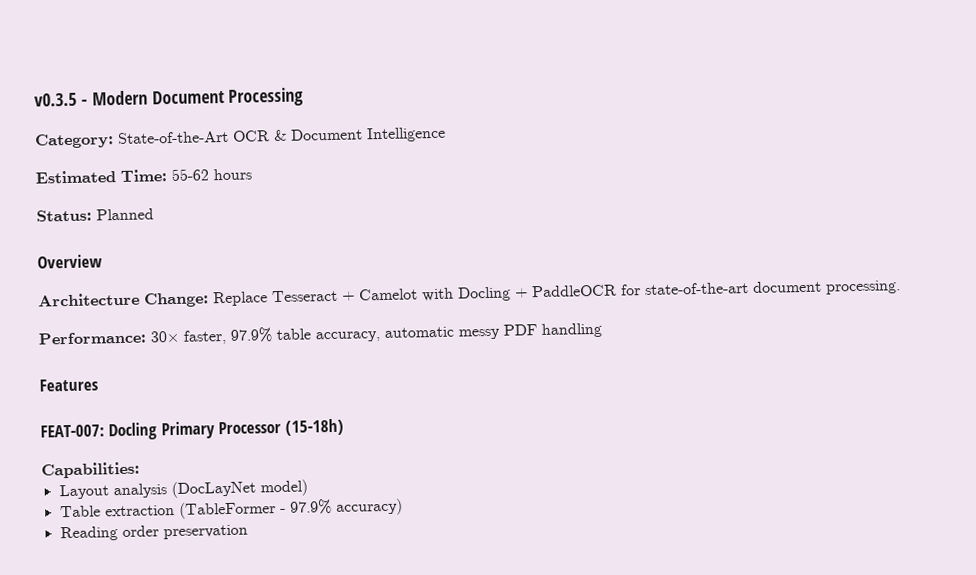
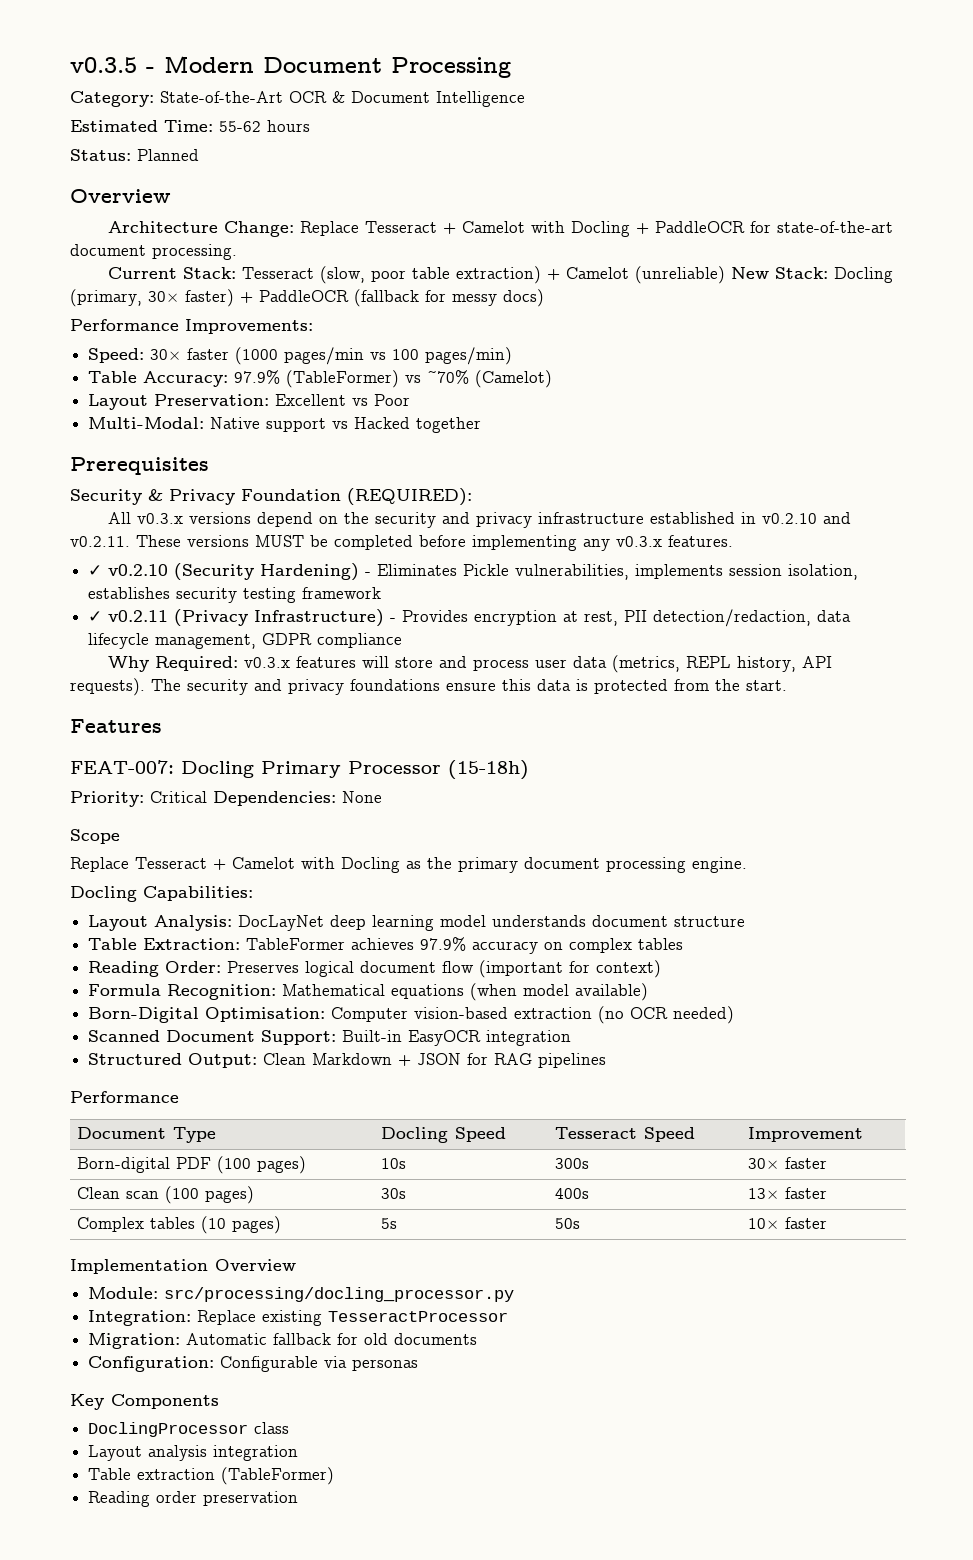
- Performance: 30× faster, 97.9% table accuracy, automatic messy PDF handling
+ Current Stack: Tesseract (slow, poor table extraction) + Camelot (unreliable) New Stack: Docling (primary, 30× faster) + PaddleOCR (fallback for messy docs)
+ Performance Improvements:
+ Speed: 30× faster (1000 pages/min vs 100 pages/min)
+ Table Accuracy: 97.9% (TableFormer) vs ~70% (Camelot)
+ Layout Preservation: Excellent vs Poor
+ Multi-Modal: Native support vs Hacked together
+ Prerequisites
+ Security & Privacy Foundation (REQUIRED):
+ All v0.3.x versions depend on the security and privacy infrastructure established in v0.2.10 and v0.2.11. These versions MUST be completed before implementing any v0.3.x features.
+ ✓ v0.2.10 (Security Hardening) - Eliminates Pickle vulnerabilities, implements session isolation, establishes security testing framework
+ ✓ v0.2.11 (Privacy Infrastructure) - Provides encryption at rest, PII detection/redaction, data lifecycle management, GDPR compliance
+ Why Required: v0.3.x features will store and process user data (metrics, REPL history, API requests). The security and privacy foundations ensure this data is protected from the start.
- Capabilities:
+ Priority: Critical Dependencies: None
+ Scope
+ Replace Tesseract + Camelot with Docling as the primary document processing engine.
+ Docling Capabilities:
+ Layout Analysis: DocLayNet deep learning model understands document structure
+ Table Extraction: TableFormer achieves 97.9% accuracy on complex tables
+ Reading Order: Preserves logical document flow (important for context)
+ Formula Recognition: Mathematical equations (when model available)
+ Born-Digital Optimisation: Computer vision-based extraction (no OCR needed)
+ Scanned Document Support: Built-in EasyOCR integration
+ Structured Output: Clean Markdown + JSON for RAG pipelines
+ Performance
+ Document Type | Docling Speed | Tesseract Speed | Improvement
+ Born-digital PDF (100 pages) | 10s | 300s | 30× faster
+ Clean scan (100 pages) | 30s | 400s | 13× faster
+ Complex tables (10 pages) | 5s | 50s | 10× faster
+ Implementation Overview
+ Module: src/processing/docling_processor.py
+ Integration: Replace existing TesseractProcessor
+ Migration: Automatic fallback for old documents
+ Configuration: Configurable via personas
+ Key Components
+ DoclingProcessor class
- Layout analysis (DocLayNet model)
+ Layout analysis integration
- Table extraction (TableFormer - 97.9% accuracy)
+ Table extraction (TableFormer)

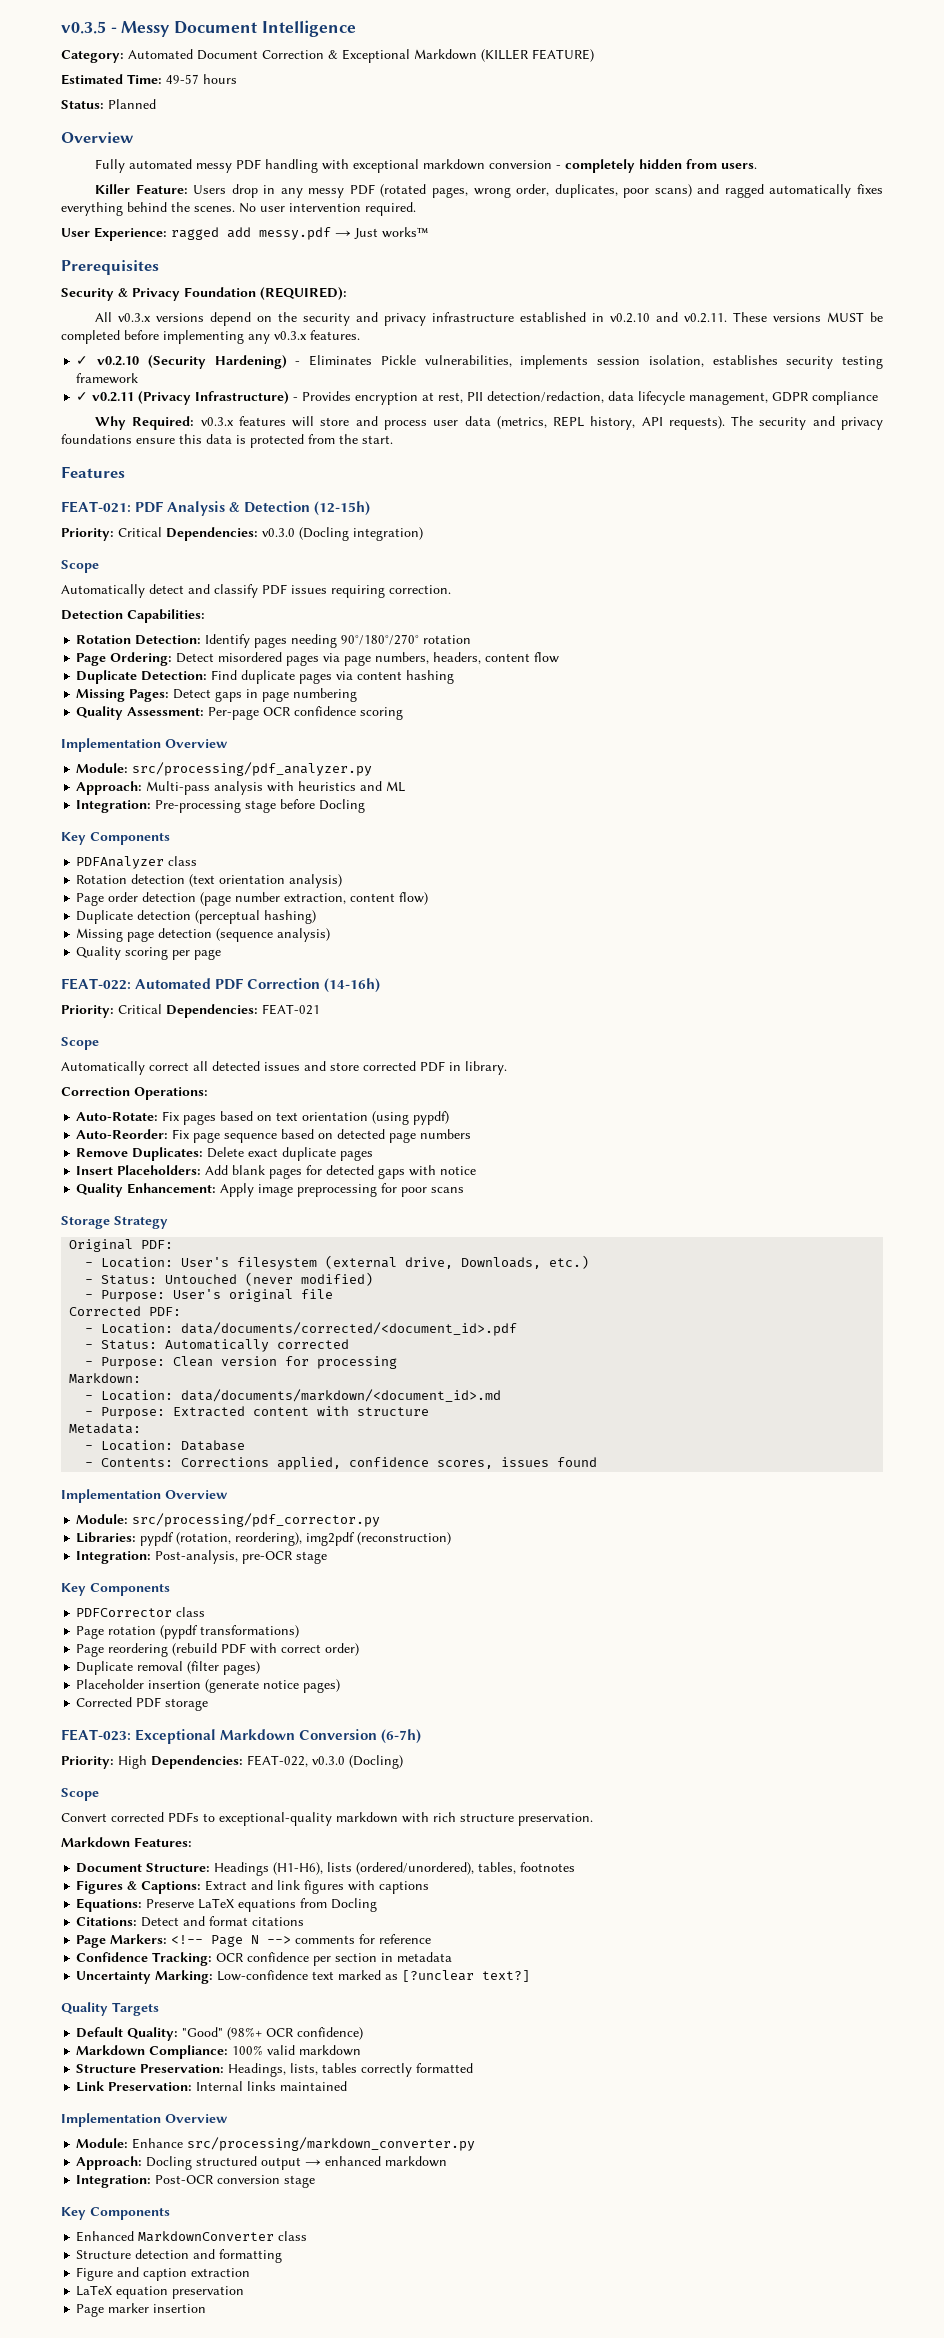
- v0.3.5 - Modern Document Processing
- Category: State-of-the-Art OCR & Document Intelligence
+ v0.3.5 - Messy Document Intelligence
+ Category: Automated Document Correction & Exceptional Markdown (KILLER FEATURE)
- Estimated Time: 55-62 hours
+ Estimated Time: 49-57 hours
- Architecture Change: Replace Tesseract + Camelot with Docling + PaddleOCR for state-of-the-art document processing.
- Current Stack: Tesseract (slow, poor table extraction) + Camelot (unreliable) New Stack: Docling (primary, 30× faster) + PaddleOCR (fallback for messy docs)
- Performance Improvements:
- Speed: 30× faster (1000 pages/min vs 100 pages/min)
- Table Accuracy: 97.9% (TableFormer) vs ~70% (Camelot)
- Layout Preservation: Excellent vs Poor
- Multi-Modal: Native support vs Hacked together
+ Fully automated messy PDF handling with exceptional markdown conversion - completely hidden from users.
+ Killer Feature: Users drop in any messy PDF (rotated pages, wrong order, duplicates, poor scans) and ragged automatically fixes everything behind the scenes. No user intervention required.
+ User Experience: ragged add messy.pdf → Just works™
- FEAT-007: Docling Primary Processor (15-18h)
- Priority: Critical Dependencies: None
+ FEAT-021: PDF Analysis & Detection (12-15h)
+ Priority: Critical Dependencies: v0.3.0 (Docling integration)
  Scope
- Replace Tesseract + Camelot with Docling as the primary document processing engine.
- Docling Capabilities:
- Layout Analysis: DocLayNet deep learning model understands document structure
- Table Extraction: TableFormer achieves 97.9% accuracy on complex tables
- Reading Order: Preserves logical document flow (important for context)
- Formula Recognition: Mathematical equations (when model available)
- Born-Digital Optimisation: Computer vision-based extraction (no OCR needed)
- Scanned Document Support: Built-in EasyOCR integration
- Structured Output: Clean Markdown + JSON for RAG pipelines
- Performance
- Document Type | Docling Speed | Tesseract Speed | Improvement
- Born-digital PDF (100 pages) | 10s | 300s | 30× faster
- Clean scan (100 pages) | 30s | 400s | 13× faster
- Complex tables (10 pages) | 5s | 50s | 10× faster
+ Automatically detect and classify PDF issues requiring correction.
+ Detection Capabilities:
+ Rotation Detection: Identify pages needing 90°/180°/270° rotation
+ Page Ordering: Detect misordered pages via page numbers, headers, content flow
+ Duplicate Detection: Find duplicate pages via content hashing
+ Missing Pages: Detect gaps in page numbering
+ Quality Assessment: Per-page OCR confidence scoring
  Implementation Overview
- Module: src/processing/docling_processor.py
- Integration: Replace existing TesseractProcessor
- Migration: Automatic fallback for old documents
- Configuration: Configurable via personas
+ Module: src/processing/pdf_analyzer.py
+ Approach: Multi-pass analysis with heuristics and ML
+ Integration: Pre-processing stage before Docling
  Key Components
- DoclingProcessor class
- Layout analysis integration
- Table extraction (TableFormer)
- Reading order preservation
+ PDFAnalyzer class
+ Rotation detection (text orientation analysis)
+ Page order detection (page number extraction, content flow)
+ Duplicate detection (perceptual hashing)
+ Missing page detection (sequence analysis)
+ Quality scoring per page
+ FEAT-022: Automated PDF Correction (14-16h)
+ Priority: Critical Dependencies: FEAT-021
+ Scope
+ Automatically correct all detected issues and store corrected PDF in library.
+ Correction Operations:
+ Auto-Rotate: Fix pages based on text orientation (using pypdf)
+ Auto-Reorder: Fix page sequence based on detected page numbers
+ Remove Duplicates: Delete exact duplicate pages
+ Insert Placeholders: Add blank pages for detected gaps with notice
+ Quality Enhancement: Apply image preprocessing for poor scans
+ Storage Strategy
+ Original PDF:
+ - Location: User's filesystem (external drive, Downloads, etc.)
+ - Status: Untouched (never modified)
+ - Purpose: User's original file
+ Corrected PDF:
+ - Location: data/documents/corrected/<document_id>.pdf
+ - Status: Automatically corrected
+ - Purpose: Clean version for processing
+ Markdown:
+ - Location: data/documents/markdown/<document_id>.md
+ - Purpose: Extracted content with structure
+ Metadata:
+ - Location: Database
+ - Contents: Corrections applied, confidence scores, issues found
+ Implementation Overview
+ Module: src/processing/pdf_corrector.py
+ Libraries: pypdf (rotation, reordering), img2pdf (reconstruction)
+ Integration: Post-analysis, pre-OCR stage
+ Key Components
+ PDFCorrector class
+ Page rotation (pypdf transformations)
+ Page reordering (rebuild PDF with correct order)
+ Duplicate removal (filter pages)
+ Placeholder insertion (generate notice pages)
+ Corrected PDF storage
+ FEAT-023: Exceptional Markdown Conversion (6-7h)
+ Priority: High Dependencies: FEAT-022, v0.3.0 (Docling)
+ Scope
+ Convert corrected PDFs to exceptional-quality markdown with rich structure preservation.
+ Markdown Features:
+ Document Structure: Headings (H1-H6), lists (ordered/unordered), tables, footnotes
+ Figures & Captions: Extract and link figures with captions
+ Equations: Preserve LaTeX equations from Docling
+ Citations: Detect and format citations
+ Page Markers: <!-- Page N --> comments for reference
+ Confidence Tracking: OCR confidence per section in metadata
+ Uncertainty Marking: Low-confidence text marked as [?unclear text?]
+ Quality Targets
+ Default Quality: "Good" (98%+ OCR confidence)
+ Markdown Compliance: 100% valid markdown
+ Structure Preservation: Headings, lists, tables correctly formatted
+ Link Preservation: Internal links maintained
+ Implementation Overview
+ Module: Enhance src/processing/markdown_converter.py
+ Approach: Docling structured output → enhanced markdown
+ Integration: Post-OCR conversion stage
+ Key Components
+ Enhanced MarkdownConverter class
+ Structure detection and formatting
+ Figure and caption extraction
+ LaTeX equation preservation
+ Page marker insertion

